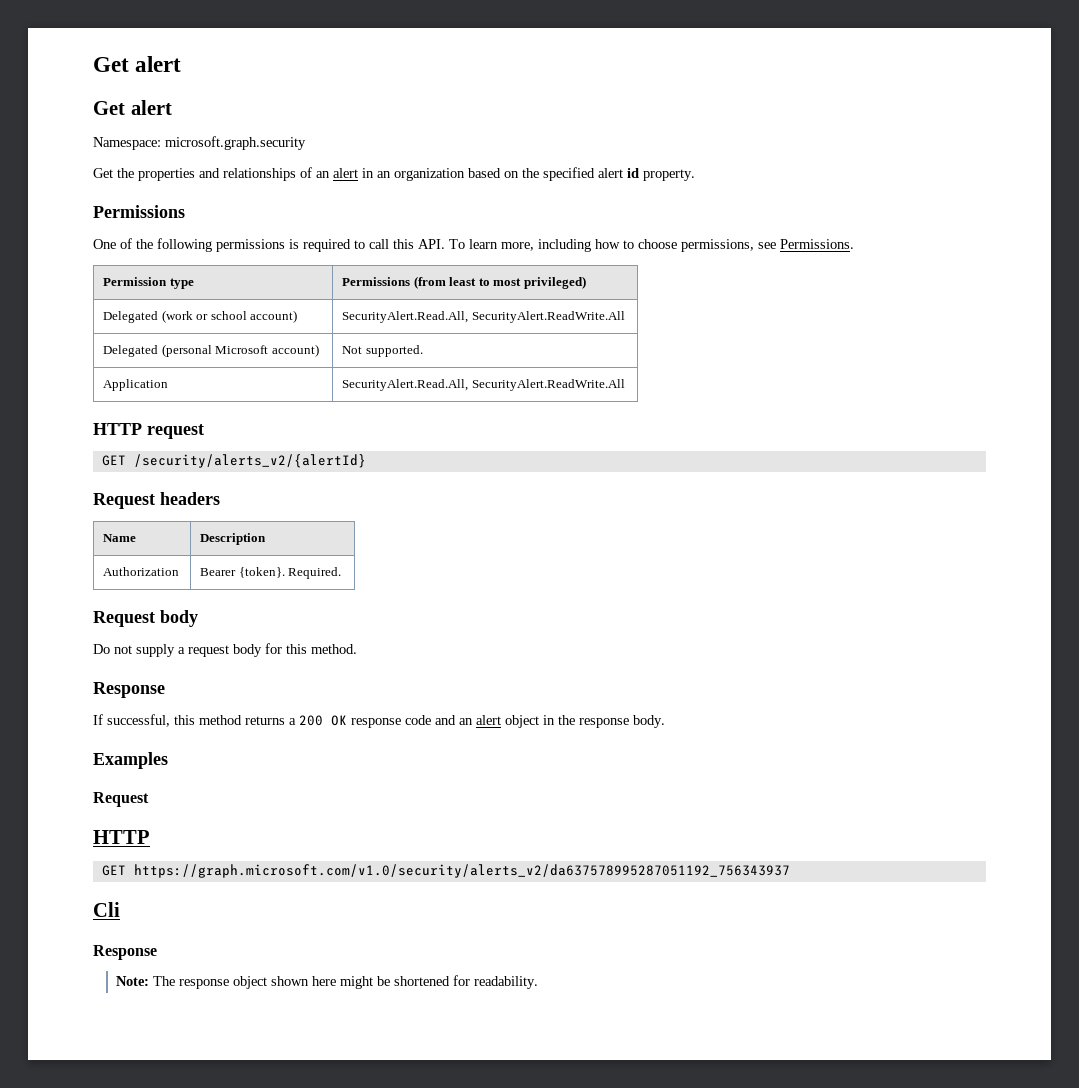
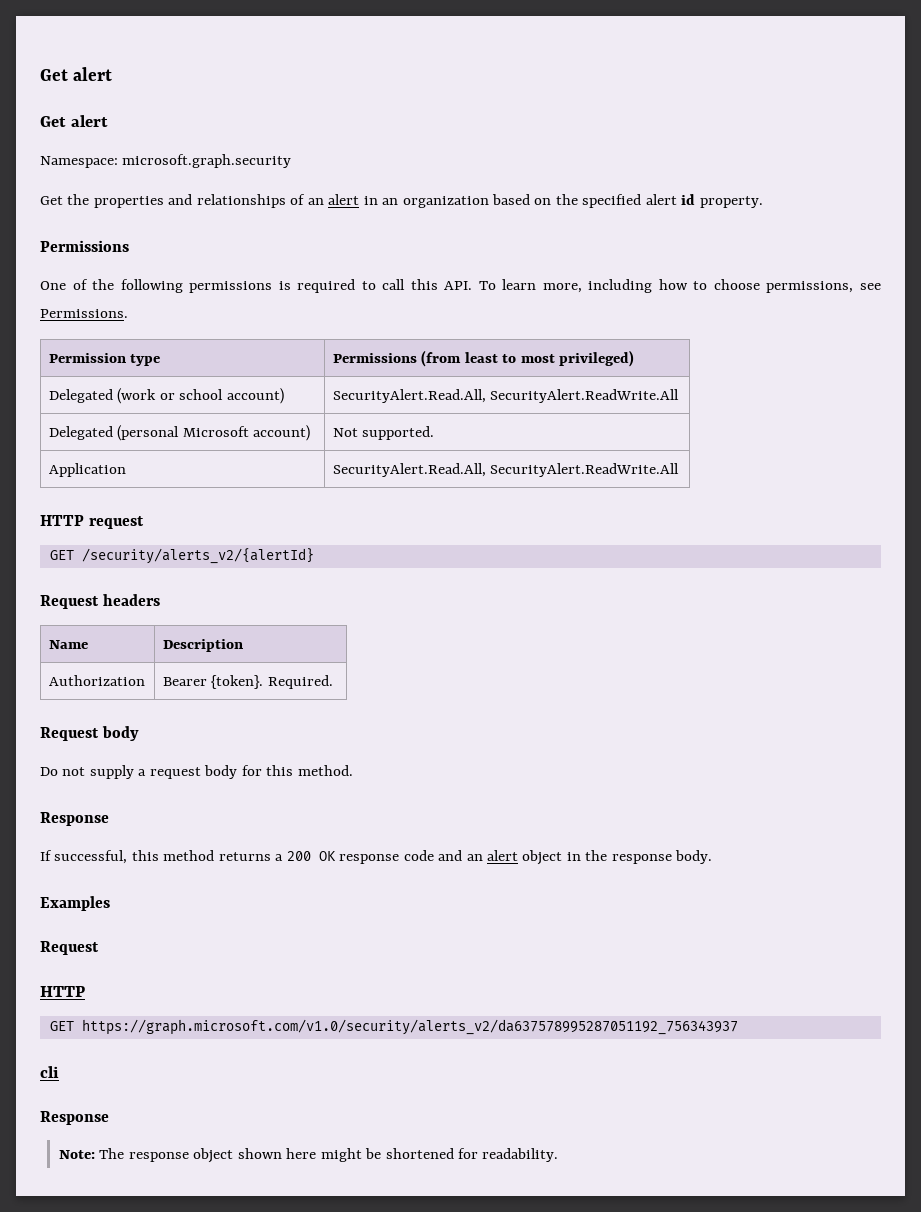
- Cli
+ cli

